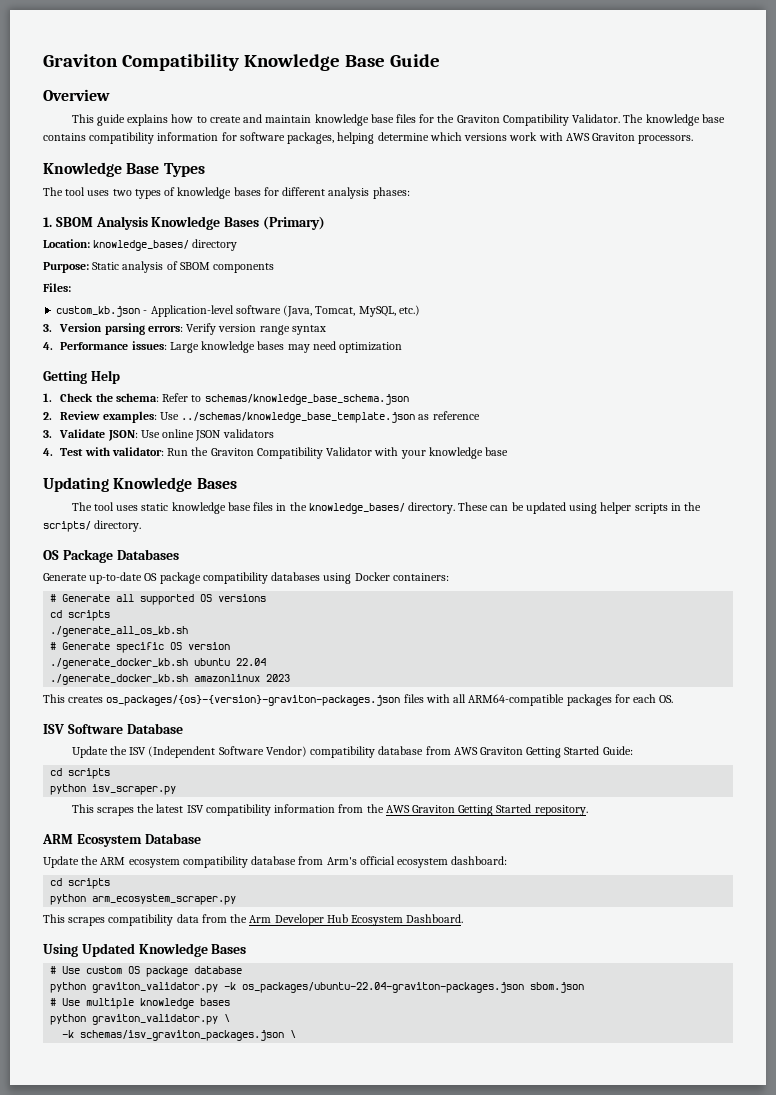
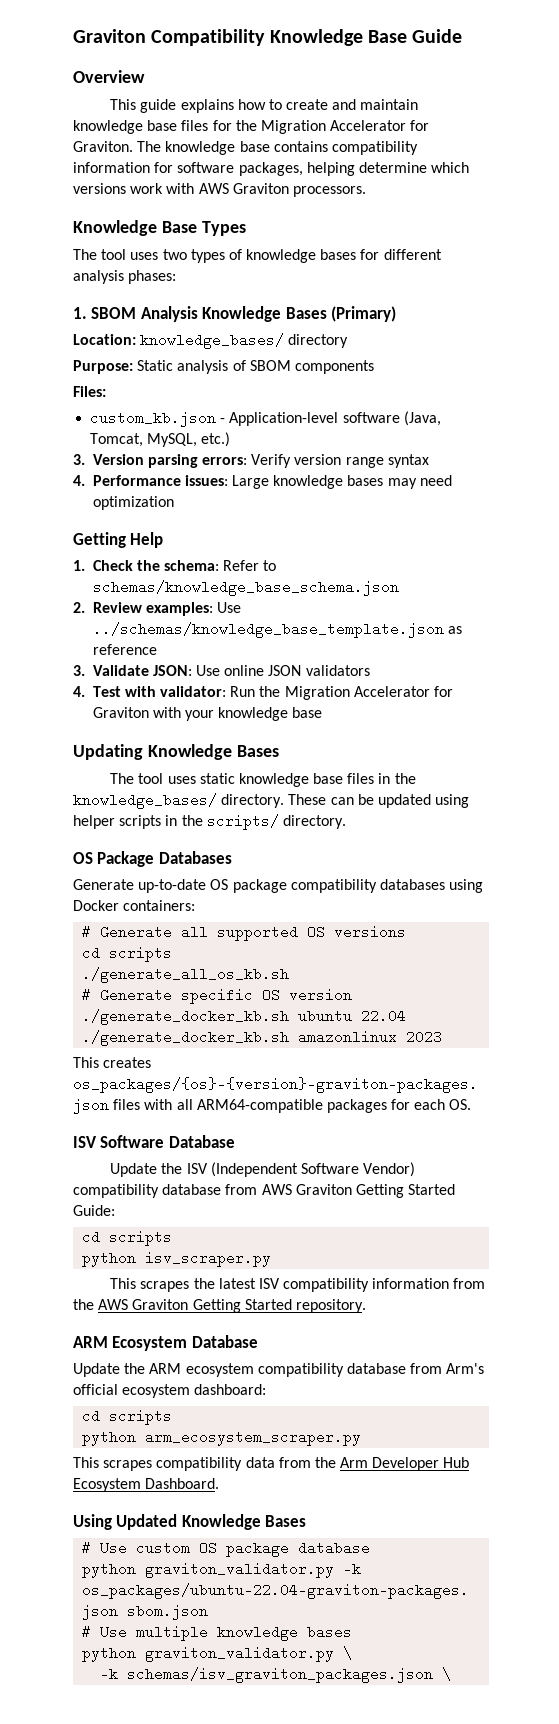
- This guide explains how to create and maintain knowledge base files for the Graviton Compatibility Validator.
+ This guide explains how to create and maintain knowledge base files for the Migration Accelerator for Graviton.
- 4. Test with validator: Run the Graviton Compatibility Validator with your knowledge base
+ 4. Test with validator: Run the Migration Accelerator for Graviton with your knowledge base

